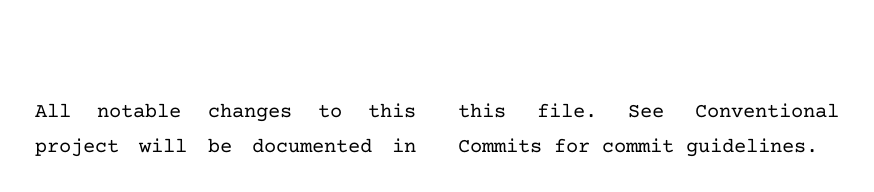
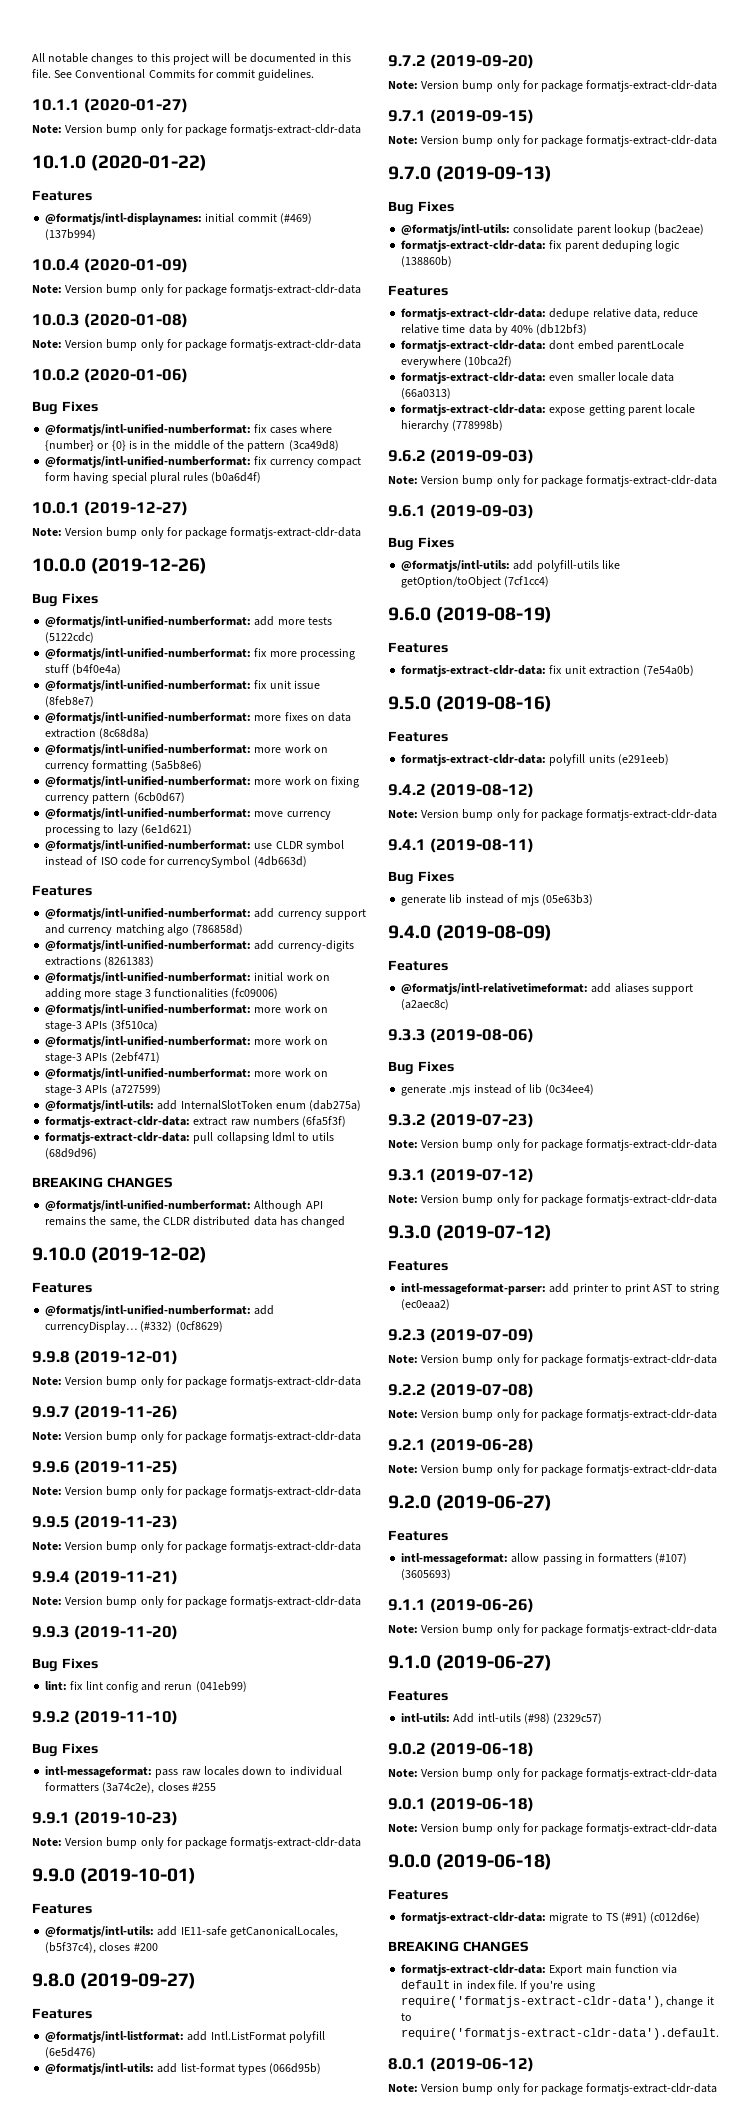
+ 10.1.1 (2020-01-27)
+ Note: Version bump only for package formatjs-extract-cldr-data
+ 10.1.0 (2020-01-22)
+ Features
+ @formatjs/intl-displaynames: initial commit (#469) (137b994)
+ 10.0.4 (2020-01-09)
+ Note: Version bump only for package formatjs-extract-cldr-data
+ 10.0.3 (2020-01-08)
+ Note: Version bump only for package formatjs-extract-cldr-data
+ 10.0.2 (2020-01-06)
+ Bug Fixes
+ @formatjs/intl-unified-numberformat: fix cases where {number} or {0} is in the middle of the pattern (3ca49d8)
+ @formatjs/intl-unified-numberformat: fix currency compact form having special plural rules (b0a6d4f)
+ 10.0.1 (2019-12-27)
+ Note: Version bump only for package formatjs-extract-cldr-data
+ 10.0.0 (2019-12-26)
+ Bug Fixes
+ @formatjs/intl-unified-numberformat: add more tests (5122cdc)
+ @formatjs/intl-unified-numberformat: fix more processing stuff (b4f0e4a)
+ @formatjs/intl-unified-numberformat: fix unit issue (8feb8e7)
+ @formatjs/intl-unified-numberformat: more fixes on data extraction (8c68d8a)
+ @formatjs/intl-unified-numberformat: more work on currency formatting (5a5b8e6)
+ @formatjs/intl-unified-numberformat: more work on fixing currency pattern (6cb0d67)
+ @formatjs/intl-unified-numberformat: move currency processing to lazy (6e1d621)
+ @formatjs/intl-unified-numberformat: use CLDR symbol instead of ISO code for currencySymbol (4db663d)
+ Features
+ @formatjs/intl-unified-numberformat: add currency support and currency matching algo (786858d)
+ @formatjs/intl-unified-numberformat: add currency-digits extractions (8261383)
+ @formatjs/intl-unified-numberformat: initial work on adding more stage 3 functionalities (fc09006)
+ @formatjs/intl-unified-numberformat: more work on stage-3 APIs (3f510ca)
+ @formatjs/intl-unified-numberformat: more work on stage-3 APIs (2ebf471)
+ @formatjs/intl-unified-numberformat: more work on stage-3 APIs (a727599)
+ @formatjs/intl-utils: add InternalSlotToken enum (dab275a)
+ formatjs-extract-cldr-data: extract raw numbers (6fa5f3f)
+ formatjs-extract-cldr-data: pull collapsing ldml to utils (68d9d96)
+ BREAKING CHANGES
+ @formatjs/intl-unified-numberformat: Although API remains the same, the CLDR distributed data has changed
+ 9.10.0 (2019-12-02)
+ Features
+ @formatjs/intl-unified-numberformat: add currencyDisplay… (#332) (0cf8629)
+ 9.9.8 (2019-12-01)
+ Note: Version bump only for package formatjs-extract-cldr-data
+ 9.9.7 (2019-11-26)
+ Note: Version bump only for package formatjs-extract-cldr-data
+ 9.9.6 (2019-11-25)
+ Note: Version bump only for package formatjs-extract-cldr-data
+ 9.9.5 (2019-11-23)
+ Note: Version bump only for package formatjs-extract-cldr-data
+ 9.9.4 (2019-11-21)
+ Note: Version bump only for package formatjs-extract-cldr-data
+ 9.9.3 (2019-11-20)
+ Bug Fixes
+ lint: fix lint config and rerun (041eb99)
+ 9.9.2 (2019-11-10)
+ Bug Fixes
+ intl-messageformat: pass raw locales down to individual formatters (3a74c2e), closes #255
+ 9.9.1 (2019-10-23)
+ Note: Version bump only for package formatjs-extract-cldr-data
+ 9.9.0 (2019-10-01)
+ Features
+ @formatjs/intl-utils: add IE11-safe getCanonicalLocales, (b5f37c4), closes #200
+ 9.8.0 (2019-09-27)
+ Features
+ @formatjs/intl-listformat: add Intl.ListFormat polyfill (6e5d476)
+ @formatjs/intl-utils: add list-format types (066d95b)
+ 9.7.2 (2019-09-20)
+ Note: Version bump only for package formatjs-extract-cldr-data
+ 9.7.1 (2019-09-15)
+ Note: Version bump only for package formatjs-extract-cldr-data
+ 9.7.0 (2019-09-13)
+ Bug Fixes
+ @formatjs/intl-utils: consolidate parent lookup (bac2eae)
+ formatjs-extract-cldr-data: fix parent deduping logic (138860b)
+ Features
+ formatjs-extract-cldr-data: dedupe relative data, reduce relative time data by 40% (db12bf3)
+ formatjs-extract-cldr-data: dont embed parentLocale everywhere (10bca2f)
+ formatjs-extract-cldr-data: even smaller locale data (66a0313)
+ formatjs-extract-cldr-data: expose getting parent locale hierarchy (778998b)
+ 9.6.2 (2019-09-03)
+ Note: Version bump only for package formatjs-extract-cldr-data
+ 9.6.1 (2019-09-03)
+ Bug Fixes
+ @formatjs/intl-utils: add polyfill-utils like getOption/toObject (7cf1cc4)
+ 9.6.0 (2019-08-19)
+ Features
+ formatjs-extract-cldr-data: fix unit extraction (7e54a0b)
+ 9.5.0 (2019-08-16)
+ Features
+ formatjs-extract-cldr-data: polyfill units (e291eeb)
+ 9.4.2 (2019-08-12)
+ Note: Version bump only for package formatjs-extract-cldr-data
+ 9.4.1 (2019-08-11)
+ Bug Fixes
+ generate lib instead of mjs (05e63b3)
+ 9.4.0 (2019-08-09)
+ Features
+ @formatjs/intl-relativetimeformat: add aliases support (a2aec8c)
+ 9.3.3 (2019-08-06)
+ Bug Fixes
+ generate .mjs instead of lib (0c34ee4)
+ 9.3.2 (2019-07-23)
+ Note: Version bump only for package formatjs-extract-cldr-data
+ 9.3.1 (2019-07-12)
+ Note: Version bump only for package formatjs-extract-cldr-data
+ 9.3.0 (2019-07-12)
+ Features
+ intl-messageformat-parser: add printer to print AST to string (ec0eaa2)
+ 9.2.3 (2019-07-09)
+ Note: Version bump only for package formatjs-extract-cldr-data
+ 9.2.2 (2019-07-08)
+ Note: Version bump only for package formatjs-extract-cldr-data
+ 9.2.1 (2019-06-28)
+ Note: Version bump only for package formatjs-extract-cldr-data
+ 9.2.0 (2019-06-27)
+ Features
+ intl-messageformat: allow passing in formatters (#107) (3605693)
+ 9.1.1 (2019-06-26)
+ Note: Version bump only for package formatjs-extract-cldr-data
+ 9.1.0 (2019-06-27)
+ Features
+ intl-utils: Add intl-utils (#98) (2329c57)
+ 9.0.2 (2019-06-18)
+ Note: Version bump only for package formatjs-extract-cldr-data
+ 9.0.1 (2019-06-18)
+ Note: Version bump only for package formatjs-extract-cldr-data
+ 9.0.0 (2019-06-18)
+ Features
+ formatjs-extract-cldr-data: migrate to TS (#91) (c012d6e)
+ BREAKING CHANGES
+ formatjs-extract-cldr-data: Export main function via default in index file. If you're using require('formatjs-extract-cldr-data'), change it to require('formatjs-extract-cldr-data').default.
+ 8.0.1 (2019-06-12)
+ Note: Version bump only for package formatjs-extract-cldr-data

